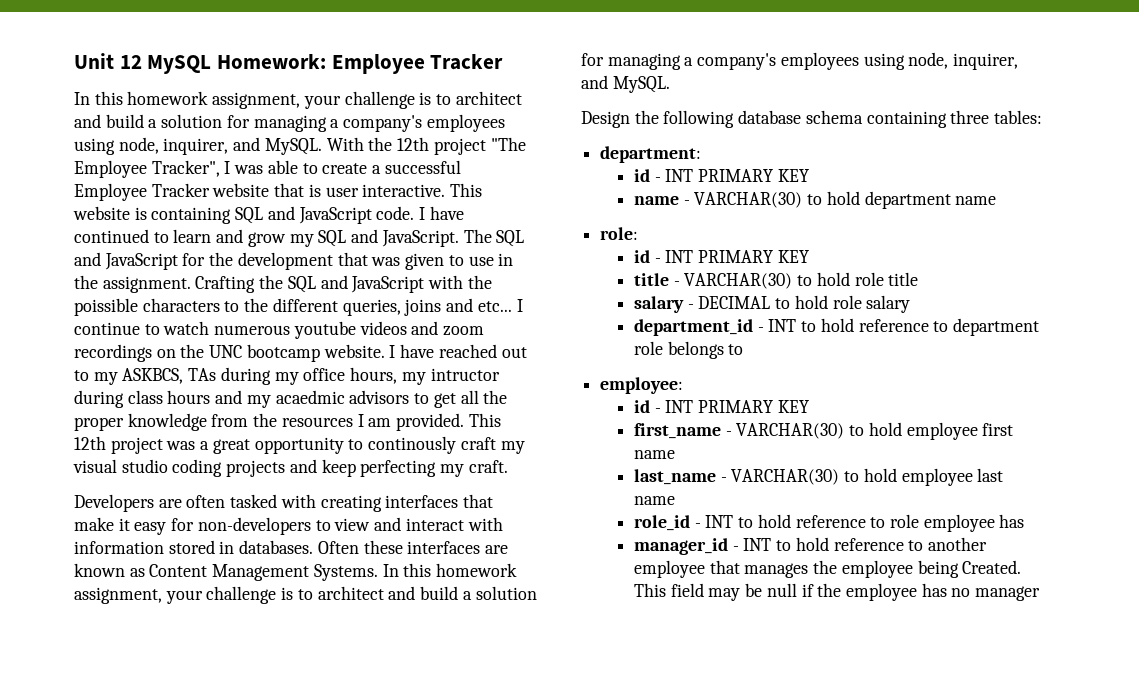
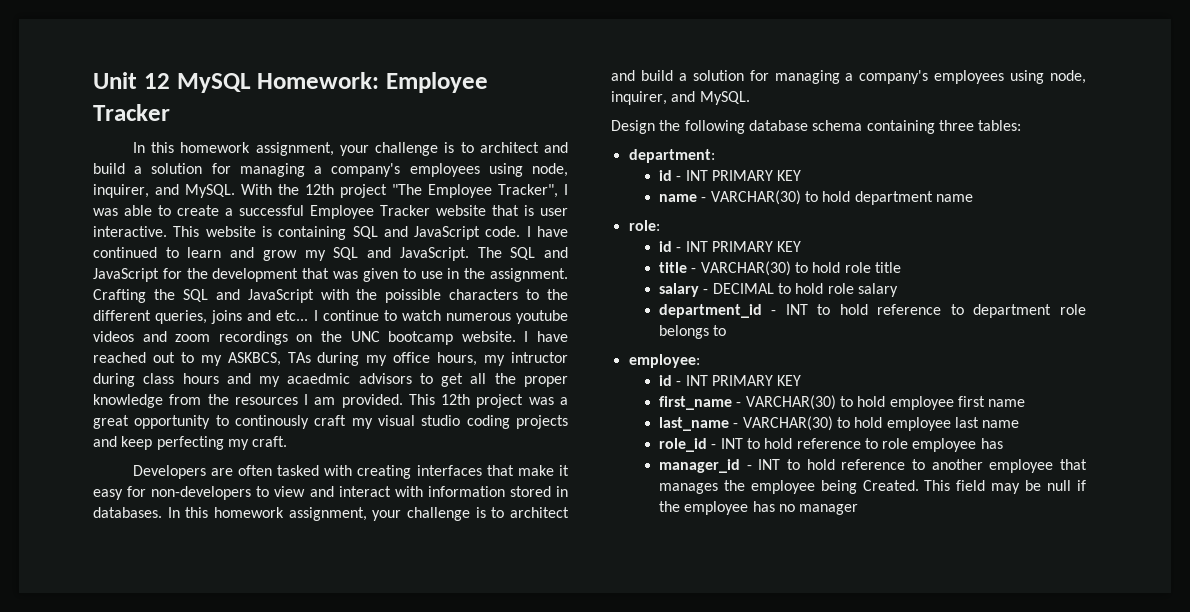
- Often these interfaces are known as Content Management Systems.

